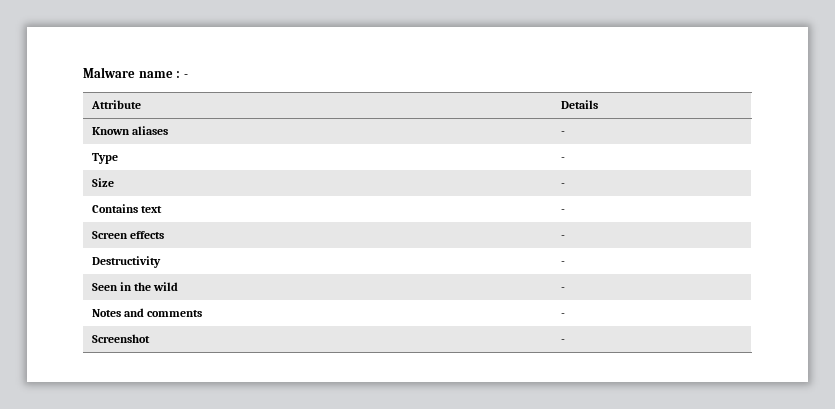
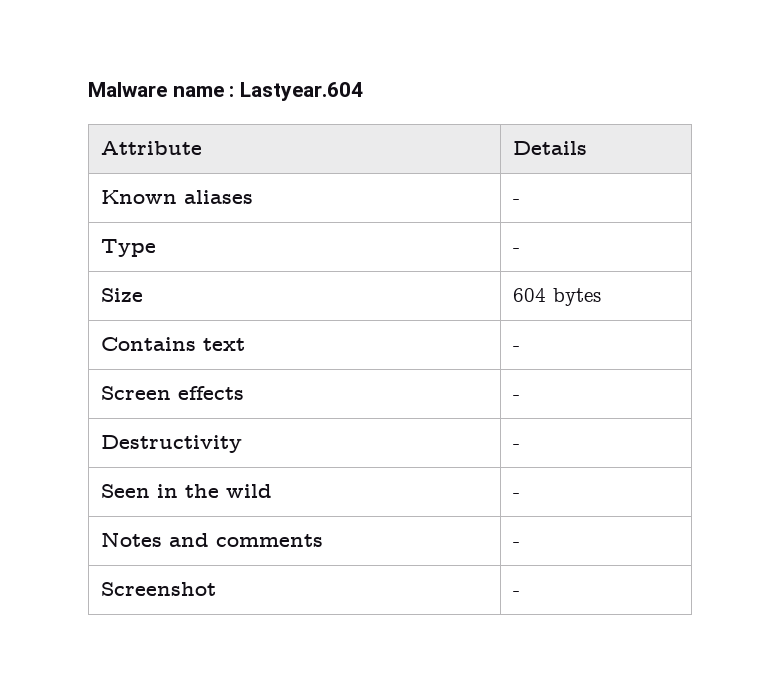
- Malware name : -
+ Malware name : Lastyear.604
- Size | -
+ Size | 604 bytes

